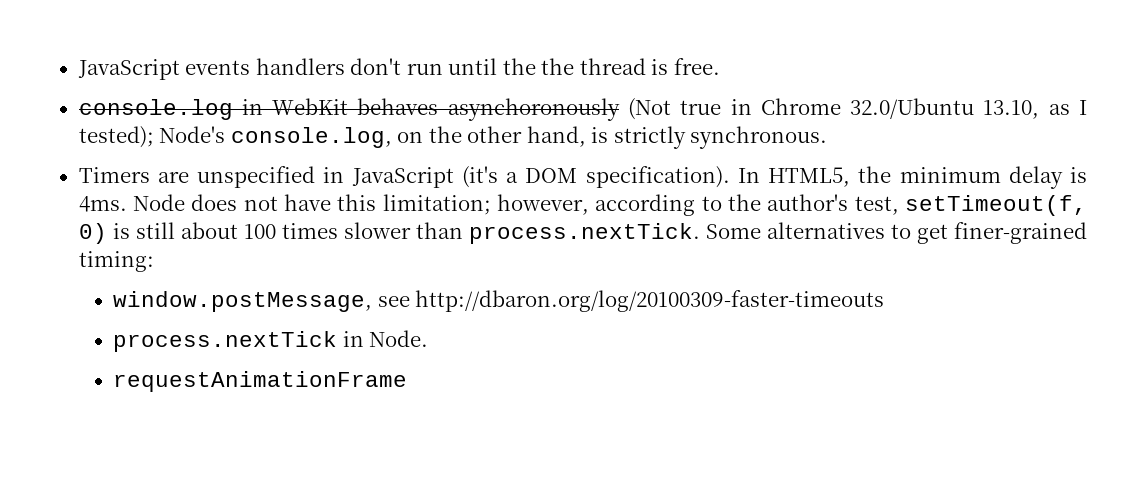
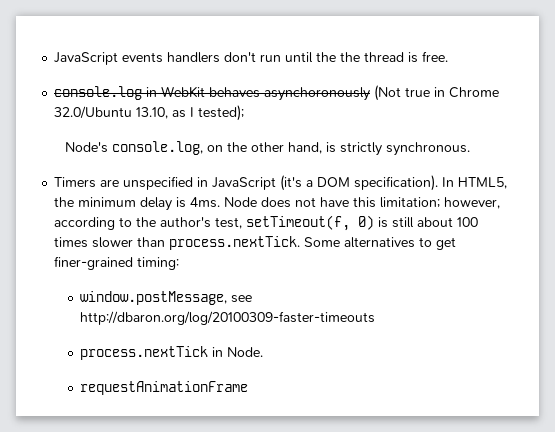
- console.log in WebKit behaves asynchoronously (Not true in Chrome 32.0/Ubuntu 13.10, as I tested); Node's console.log, on the other hand, is strictly synchronous.
+ console.log in WebKit behaves asynchoronously (Not true in Chrome 32.0/Ubuntu 13.10, as I tested);
+ Node's console.log, on the other hand, is strictly synchronous.

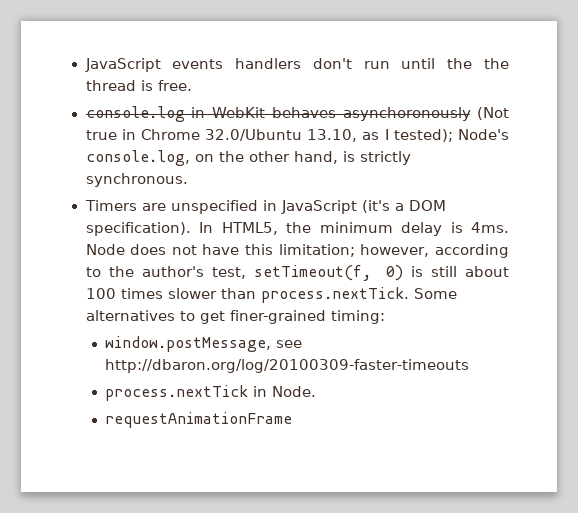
- console.log in WebKit behaves asynchoronously (Not true in Chrome 32.0/Ubuntu 13.10, as I tested);
- Node's console.log, on the other hand, is strictly synchronous.
+ console.log in WebKit behaves asynchoronously (Not true in Chrome 32.0/Ubuntu 13.10, as I tested); Node's console.log, on the other hand, is strictly synchronous.

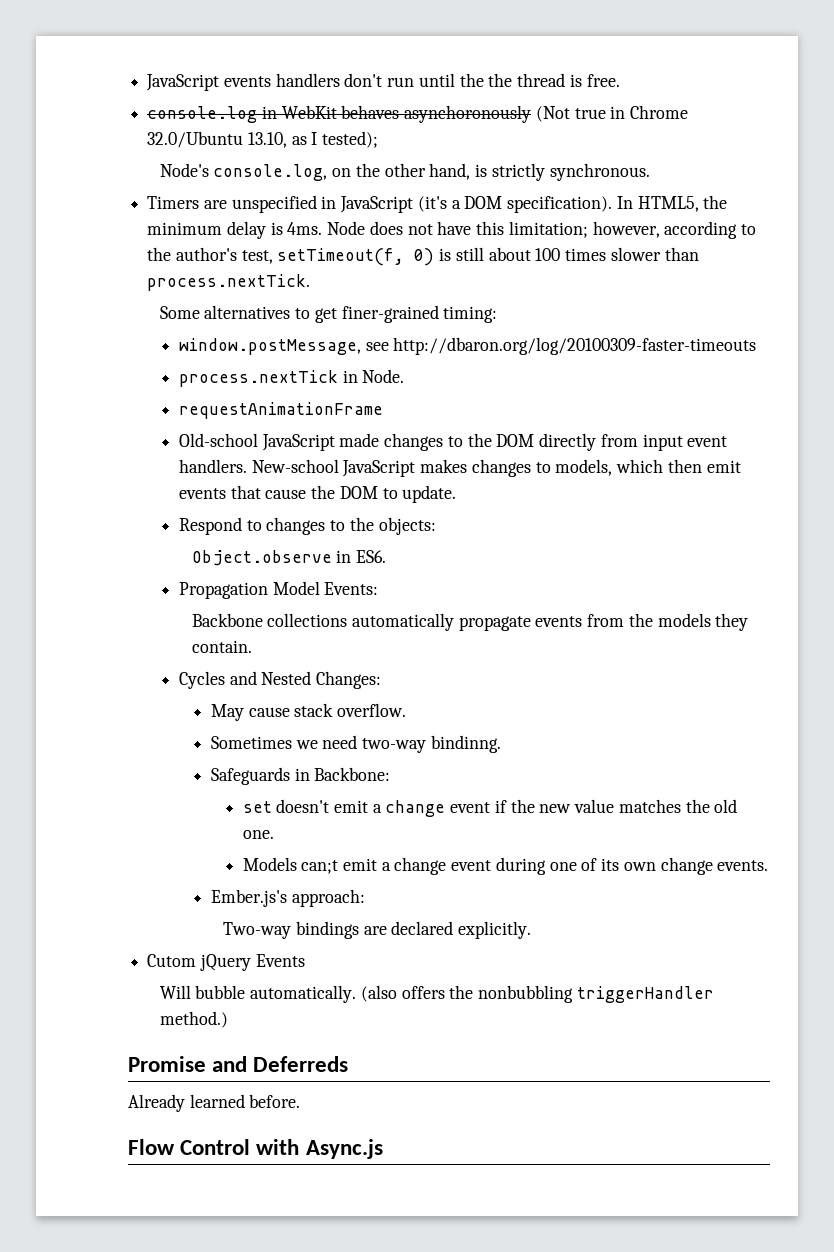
- console.log in WebKit behaves asynchoronously (Not true in Chrome 32.0/Ubuntu 13.10, as I tested); Node's console.log, on the other hand, is strictly synchronous.
+ console.log in WebKit behaves asynchoronously (Not true in Chrome 32.0/Ubuntu 13.10, as I tested);
+ Node's console.log, on the other hand, is strictly synchronous.
- Node does not have this limitation; however, according to the author's test, setTimeout(f, 0) is still about 100 times slower than process.nextTick. Some alternatives to get finer-grained timing:
+ Node does not have this limitation; however, according to the author's test, setTimeout(f, 0) is still about 100 times slower than process.nextTick.
+ Some alternatives to get finer-grained timing:
+ Old-school JavaScript made changes to the DOM directly from input event handlers. New-school JavaScript makes changes to models, which then emit events that cause the DOM to update.
+ Respond to changes to the objects:
+ Object.observe in ES6.
+ Propagation Model Events:
+ Backbone collections automatically propagate events from the models they contain.
+ Cycles and Nested Changes:
+ May cause stack overflow.
+ Sometimes we need two-way bindinng.
+ Safeguards in Backbone:
+ set doesn't emit a change event if the new value matches the old one.
+ Models can;t emit a change event during one of its own change events.
+ Ember.js's approach:
+ Two-way bindings are declared explicitly.
+ Cutom jQuery Events
+ Will bubble automatically. (also offers the nonbubbling triggerHandler method.)
+ Promise and Deferreds
+ Already learned before.
+ Flow Control with Async.js

